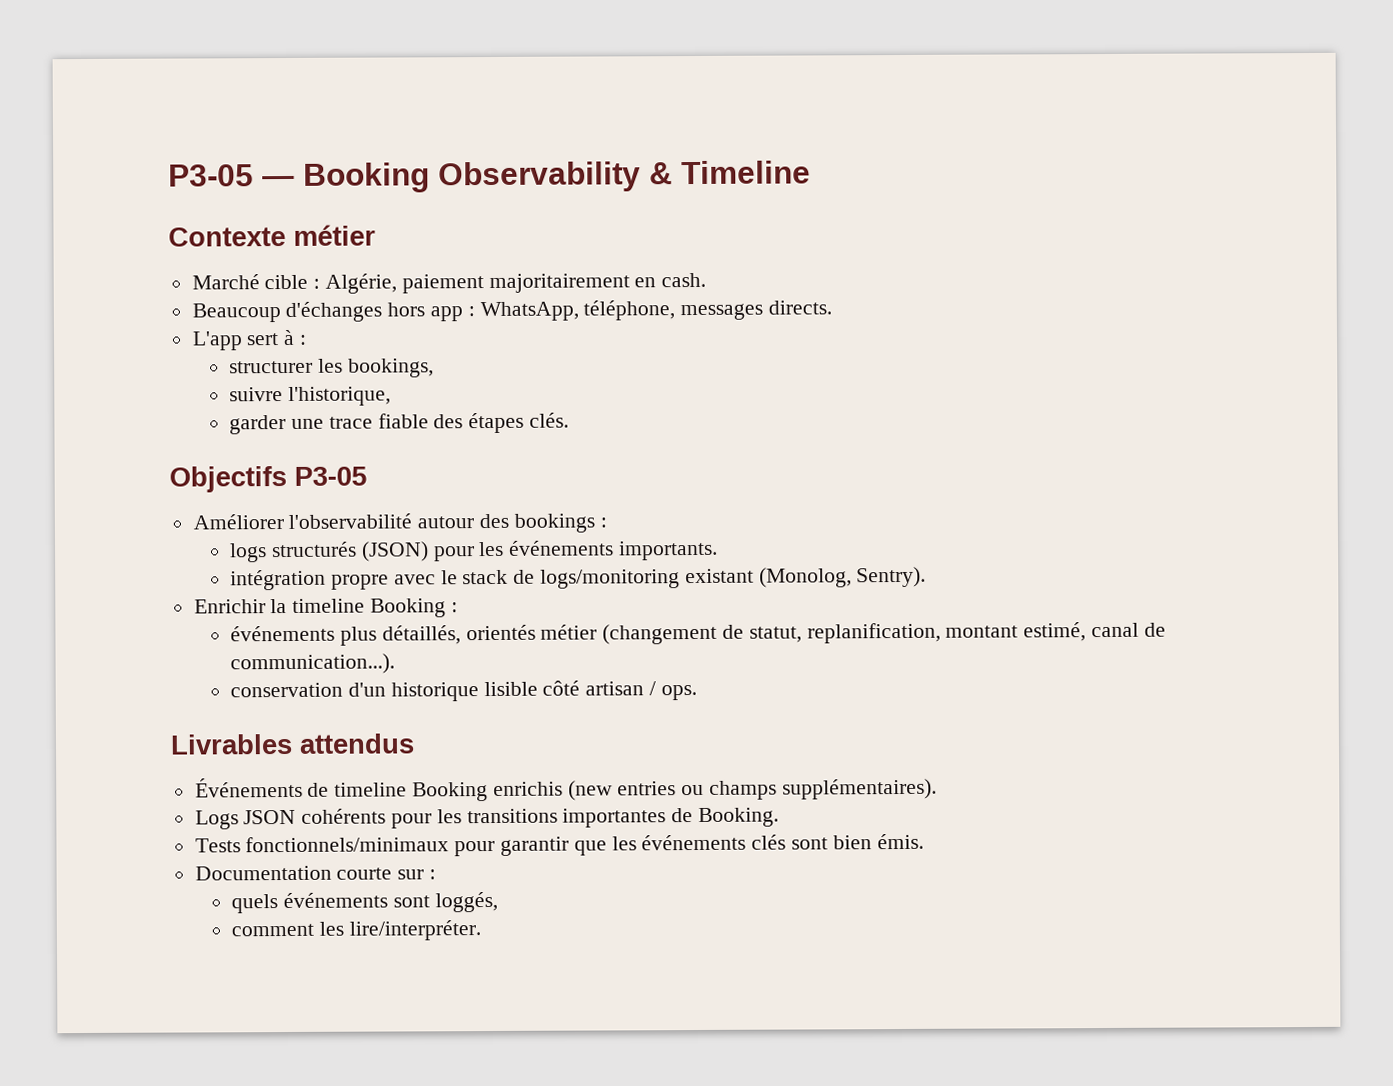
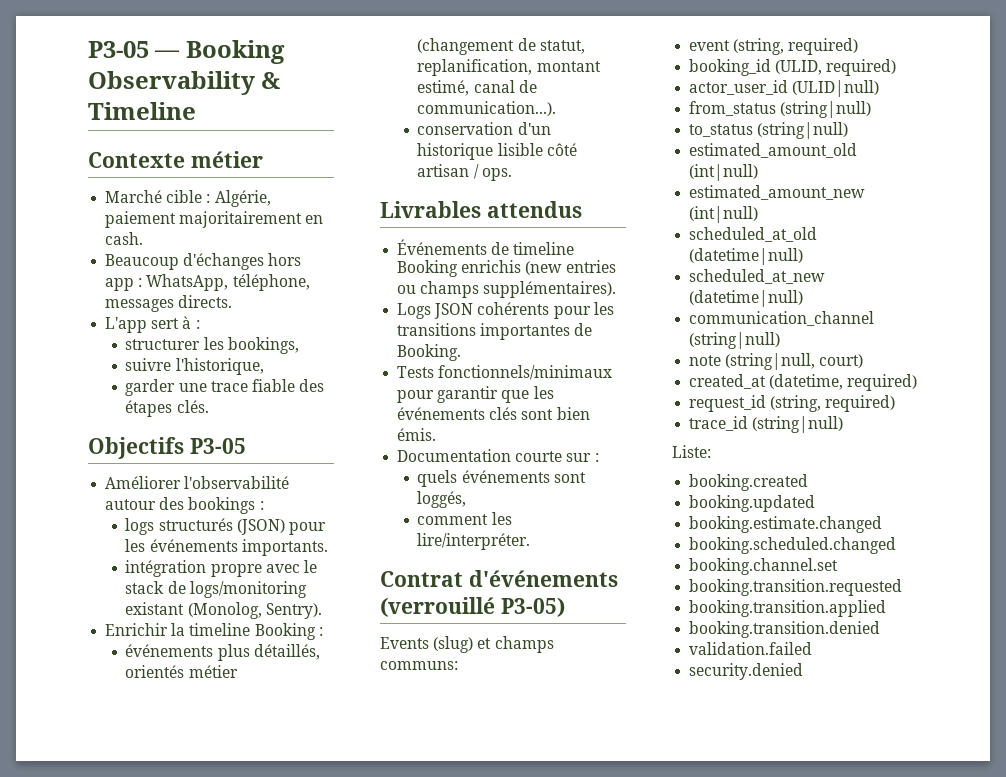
+ Contrat d'événements (verrouillé P3-05)
+ Events (slug) et champs communs:
+ event (string, required)
+ booking_id (ULID, required)
+ actor_user_id (ULID|null)
+ from_status (string|null)
+ to_status (string|null)
+ estimated_amount_old (int|null)
+ estimated_amount_new (int|null)
+ scheduled_at_old (datetime|null)
+ scheduled_at_new (datetime|null)
+ communication_channel (string|null)
+ note (string|null, court)
+ created_at (datetime, required)
+ request_id (string, required)
+ trace_id (string|null)
+ Liste:
+ booking.created
+ booking.updated
+ booking.estimate.changed
+ booking.scheduled.changed
+ booking.channel.set
+ booking.transition.requested
+ booking.transition.applied
+ booking.transition.denied
+ validation.failed
+ security.denied

